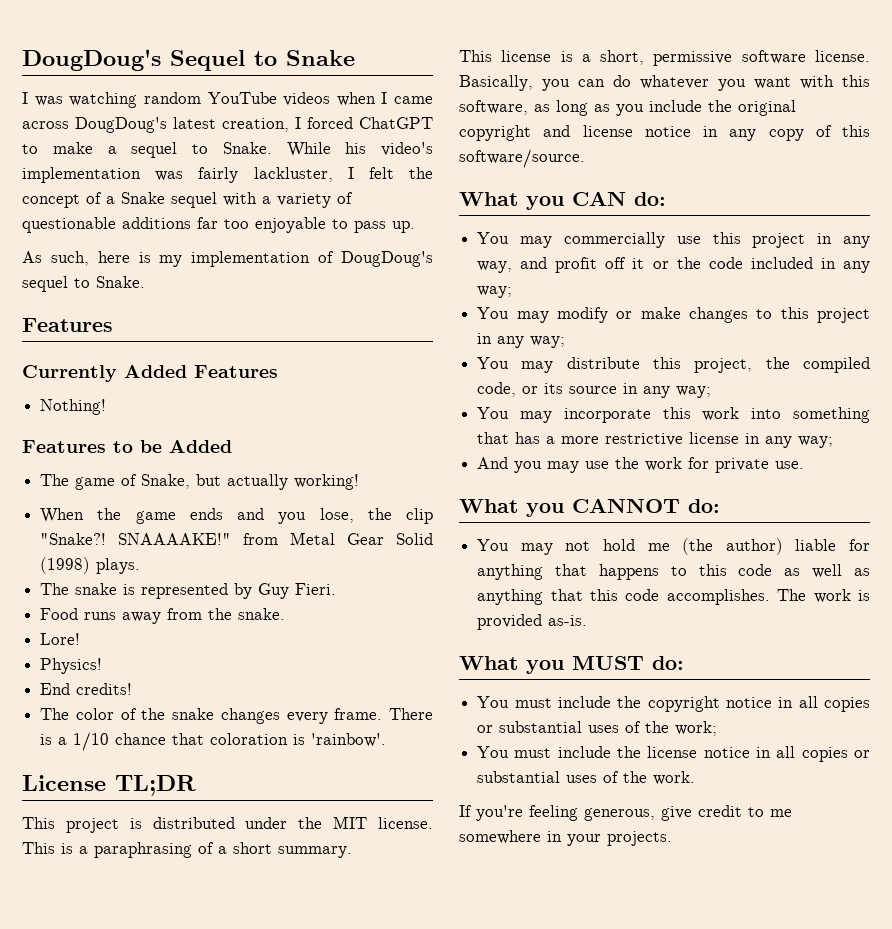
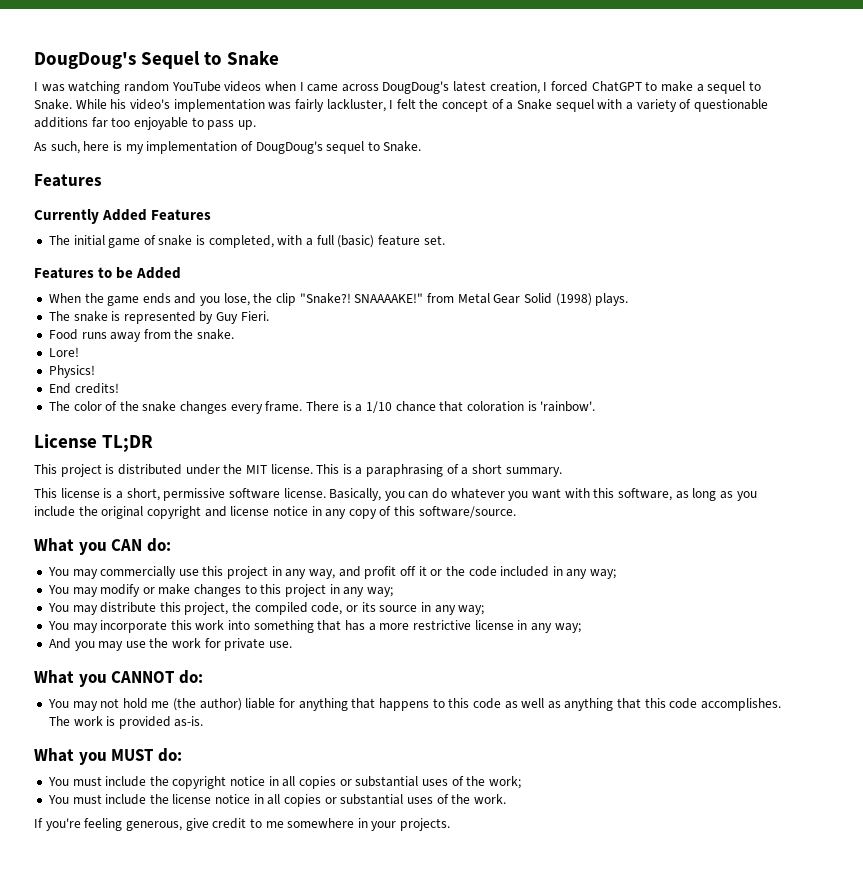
- Nothing!
+ The initial game of snake is completed, with a full (basic) feature set.
  Features to be Added
- The game of Snake, but actually working!

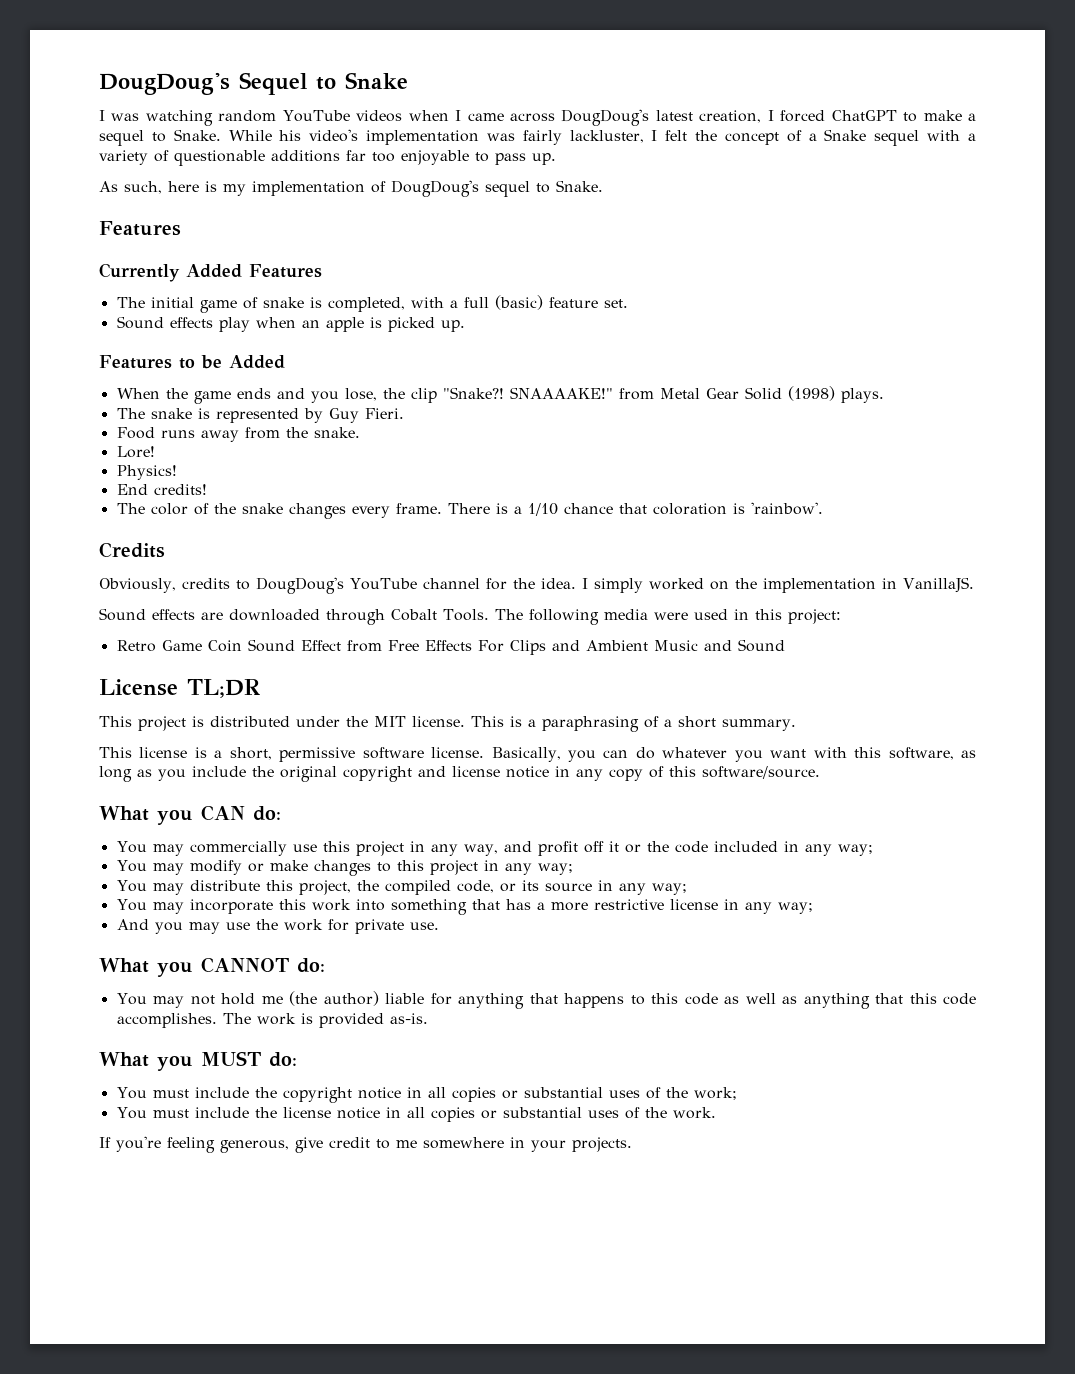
+ Sound effects play when an apple is picked up.
+ Credits
+ Obviously, credits to DougDoug's YouTube channel for the idea. I simply worked on the implementation in VanillaJS.
+ Sound effects are downloaded through Cobalt Tools. The following media were used in this project:
+ Retro Game Coin Sound Effect from Free Effects For Clips and Ambient Music and Sound

